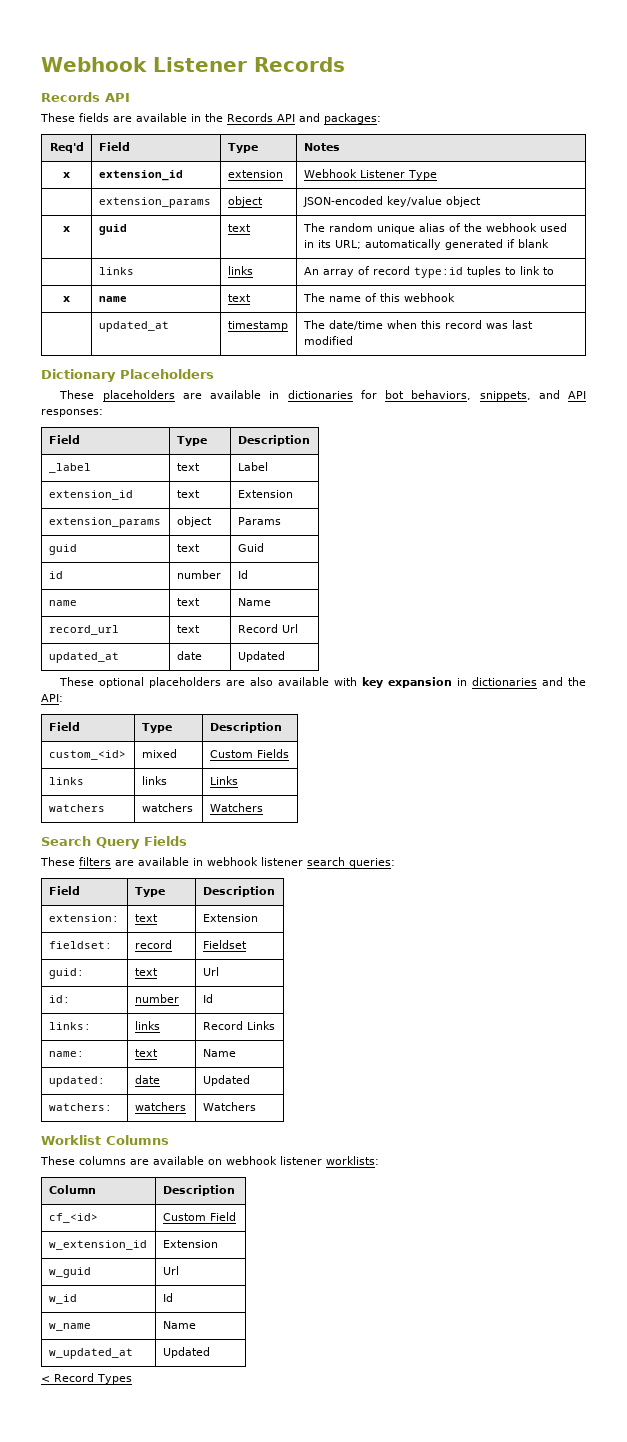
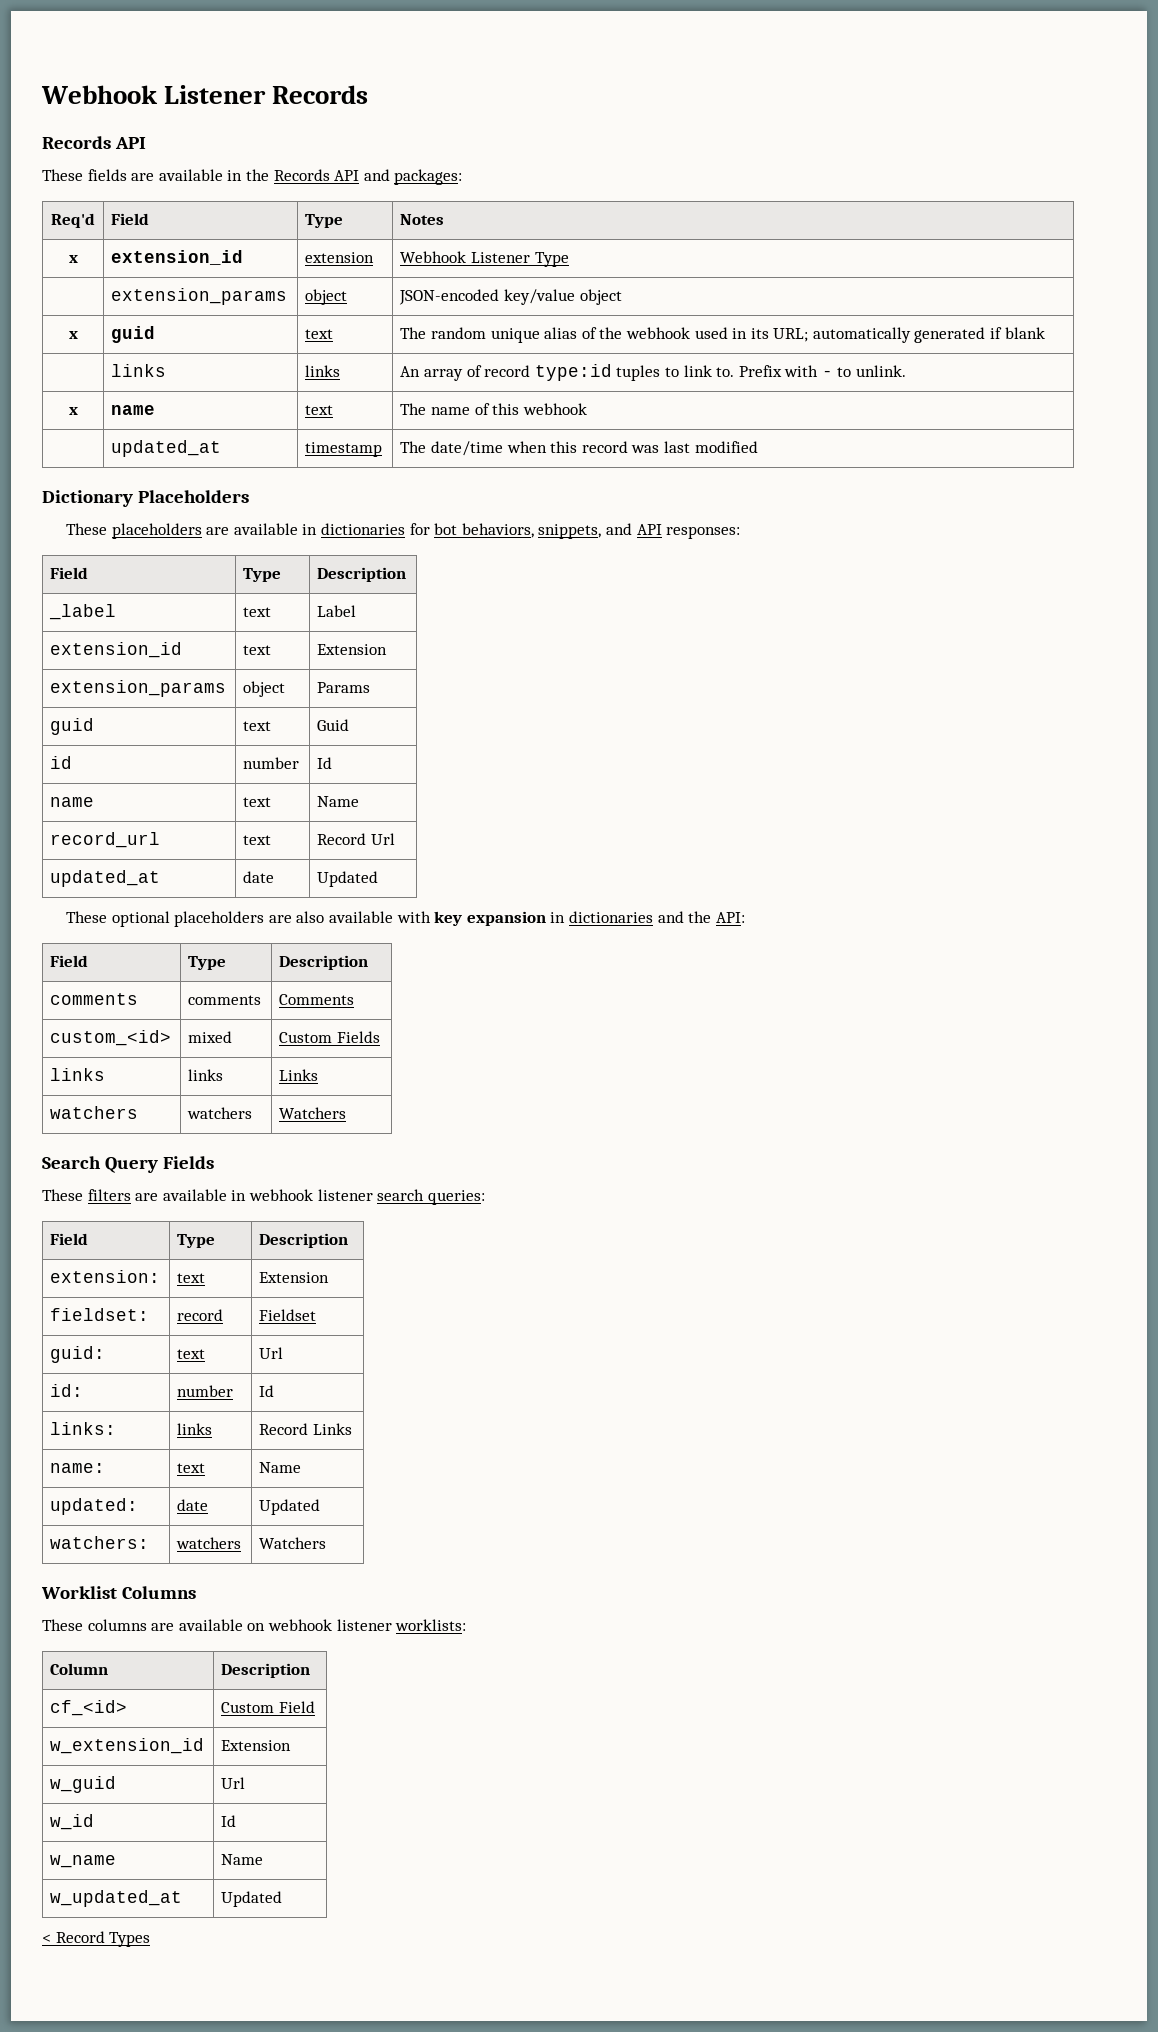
- | links | links | An array of record type:id tuples to link to
+ | links | links | An array of record type:id tuples to link to. Prefix with - to unlink.
+ comments | comments | Comments

